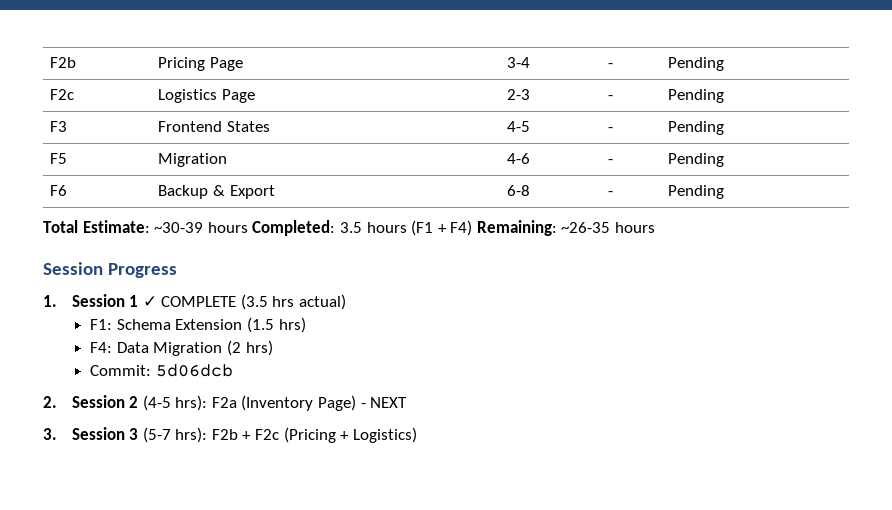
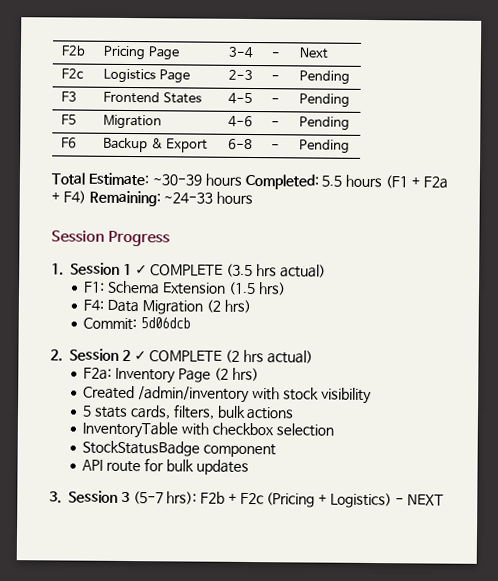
- F2b | Pricing Page | 3-4 | - | Pending
+ F2b | Pricing Page | 3-4 | - | Next
- Total Estimate: ~30-39 hours Completed: 3.5 hours (F1 + F4) Remaining: ~26-35 hours
+ Total Estimate: ~30-39 hours Completed: 5.5 hours (F1 + F2a + F4) Remaining: ~24-33 hours
- 2. Session 2 (4-5 hrs): F2a (Inventory Page) - NEXT
+ 2. Session 2 ✓ COMPLETE (2 hrs actual)
+ F2a: Inventory Page (2 hrs)
+ Created /admin/inventory with stock visibility
+ 5 stats cards, filters, bulk actions
+ InventoryTable with checkbox selection
+ StockStatusBadge component
+ API route for bulk updates
- 3. Session 3 (5-7 hrs): F2b + F2c (Pricing + Logistics)
+ 3. Session 3 (5-7 hrs): F2b + F2c (Pricing + Logistics) - NEXT

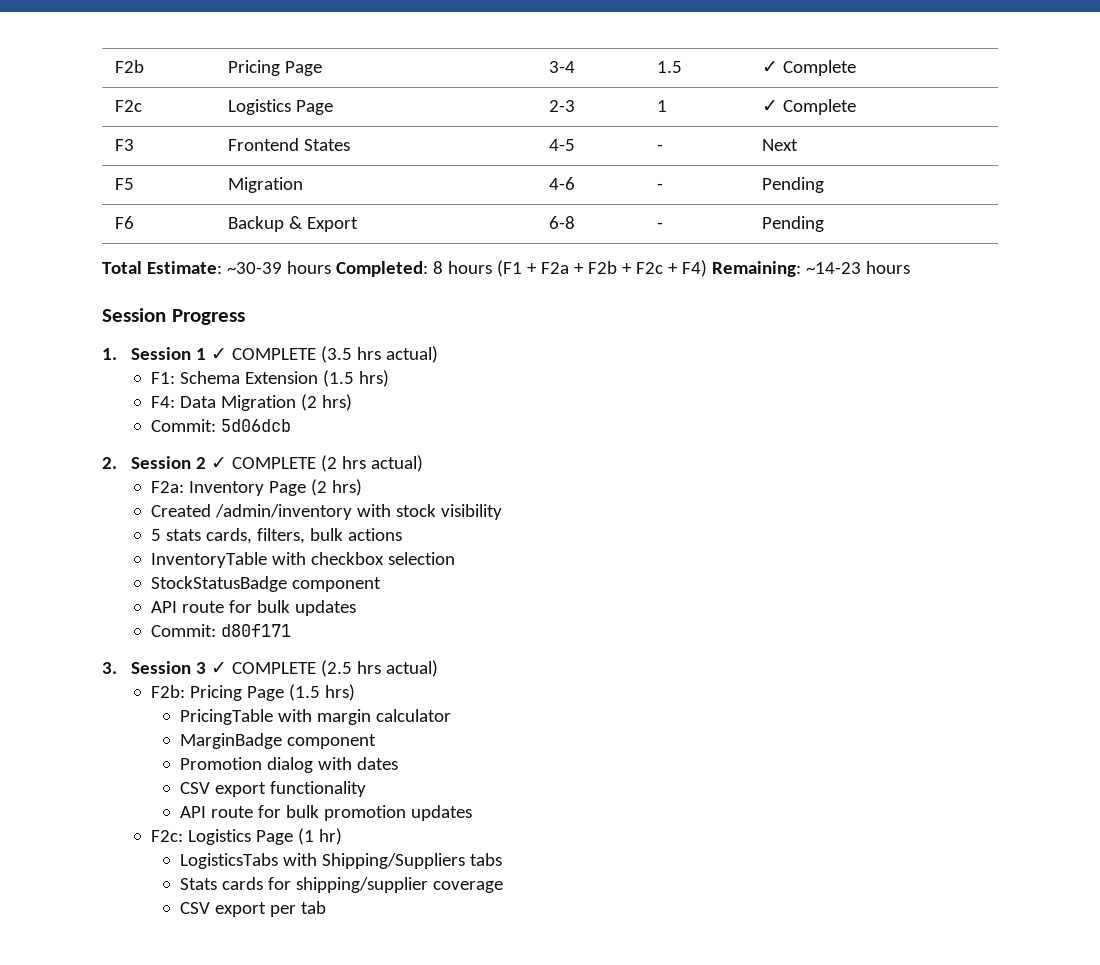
- F2b | Pricing Page | 3-4 | - | Next
+ F2b | Pricing Page | 3-4 | 1.5 | ✓ Complete
- F2c | Logistics Page | 2-3 | - | Pending
+ F2c | Logistics Page | 2-3 | 1 | ✓ Complete
- F3 | Frontend States | 4-5 | - | Pending
+ F3 | Frontend States | 4-5 | - | Next
- Total Estimate: ~30-39 hours Completed: 5.5 hours (F1 + F2a + F4) Remaining: ~24-33 hours
+ Total Estimate: ~30-39 hours Completed: 8 hours (F1 + F2a + F2b + F2c + F4) Remaining: ~14-23 hours
+ Commit: d80f171
- 3. Session 3 (5-7 hrs): F2b + F2c (Pricing + Logistics) - NEXT
+ 3. Session 3 ✓ COMPLETE (2.5 hrs actual)
+ F2b: Pricing Page (1.5 hrs)
+ PricingTable with margin calculator
+ MarginBadge component
+ Promotion dialog with dates
+ CSV export functionality
+ API route for bulk promotion updates
+ F2c: Logistics Page (1 hr)
+ LogisticsTabs with Shipping/Suppliers tabs
+ Stats cards for shipping/supplier coverage
+ CSV export per tab

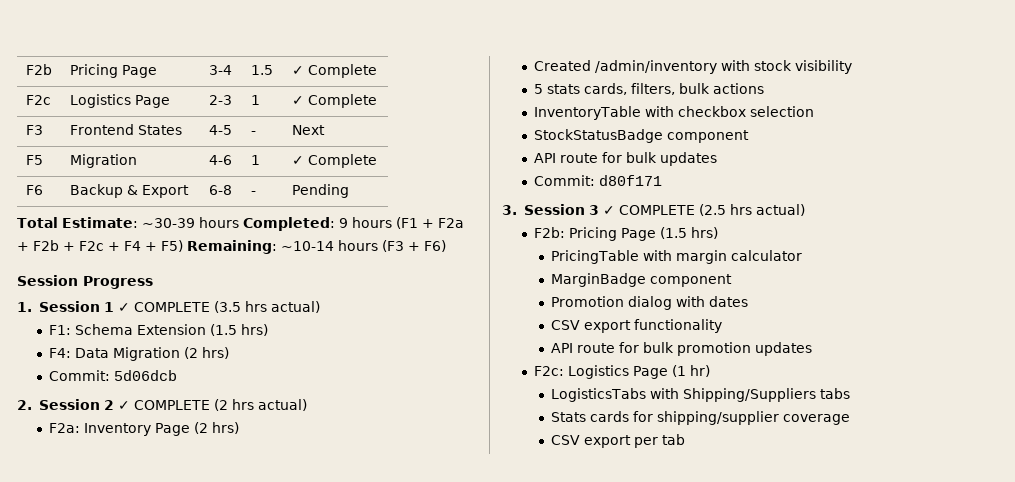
- F5 | Migration | 4-6 | - | Pending
+ F5 | Migration | 4-6 | 1 | ✓ Complete
- Total Estimate: ~30-39 hours Completed: 8 hours (F1 + F2a + F2b + F2c + F4) Remaining: ~14-23 hours
+ Total Estimate: ~30-39 hours Completed: 9 hours (F1 + F2a + F2b + F2c + F4 + F5) Remaining: ~10-14 hours (F3 + F6)

